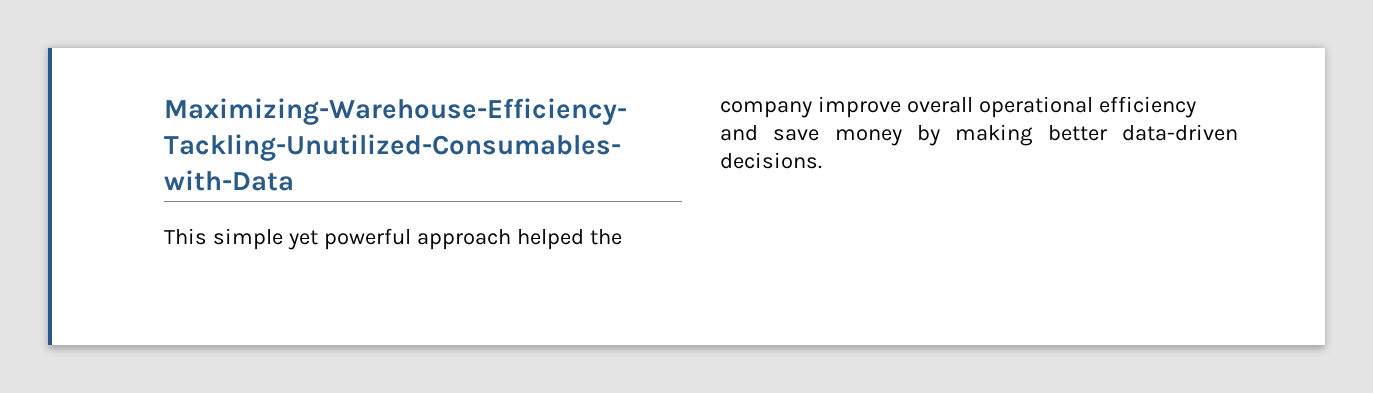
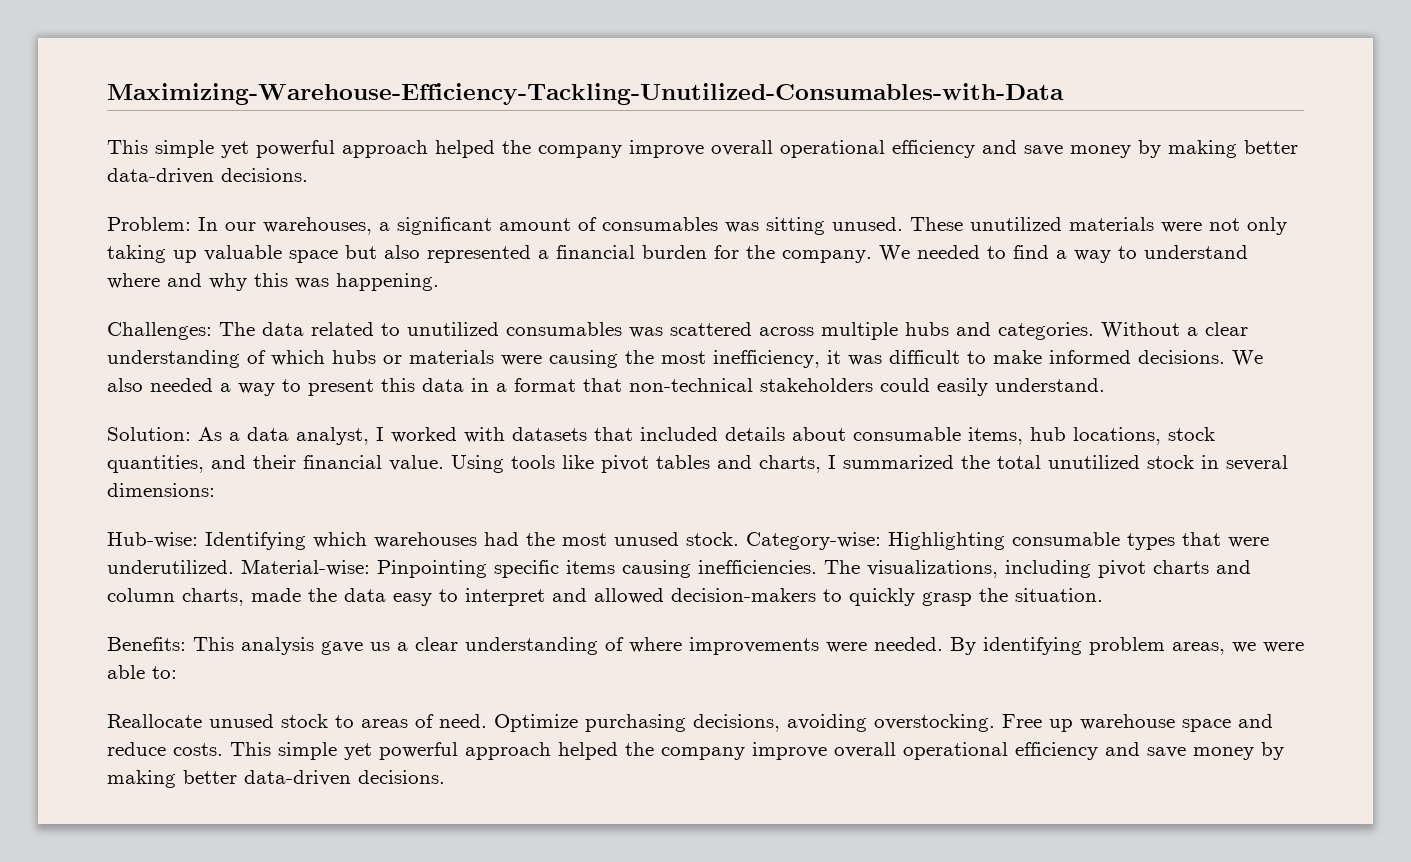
+ Problem: In our warehouses, a significant amount of consumables was sitting unused. These unutilized materials were not only taking up valuable space but also represented a financial burden for the company. We needed to find a way to understand where and why this was happening.
+ Challenges: The data related to unutilized consumables was scattered across multiple hubs and categories. Without a clear understanding of which hubs or materials were causing the most inefficiency, it was difficult to make informed decisions. We also needed a way to present this data in a format that non-technical stakeholders could easily understand.
+ Solution: As a data analyst, I worked with datasets that included details about consumable items, hub locations, stock quantities, and their financial value. Using tools like pivot tables and charts, I summarized the total unutilized stock in several dimensions:
+ Hub-wise: Identifying which warehouses had the most unused stock. Category-wise: Highlighting consumable types that were underutilized. Material-wise: Pinpointing specific items causing inefficiencies. The visualizations, including pivot charts and column charts, made the data easy to interpret and allowed decision-makers to quickly grasp the situation.
+ Benefits: This analysis gave us a clear understanding of where improvements were needed. By identifying problem areas, we were able to:
+ Reallocate unused stock to areas of need. Optimize purchasing decisions, avoiding overstocking. Free up warehouse space and reduce costs. This simple yet powerful approach helped the company improve overall operational efficiency and save money by making better data-driven decisions.

